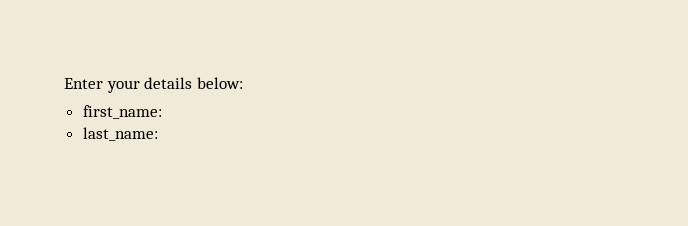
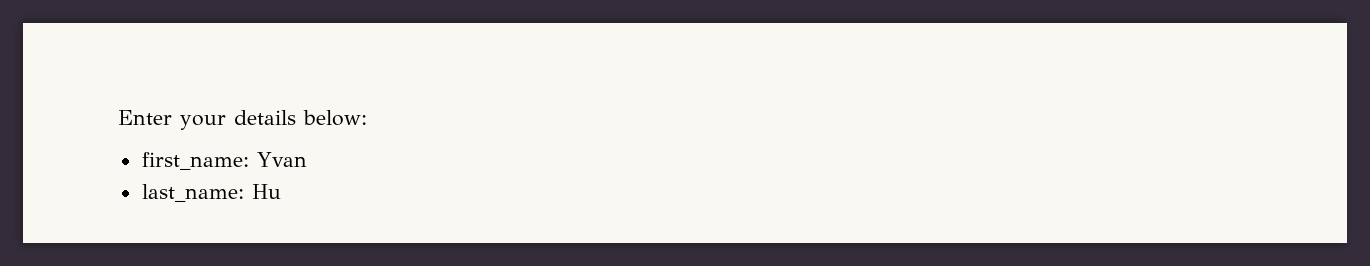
- first_name:
+ first_name: Yvan
- last_name:
+ last_name: Hu

